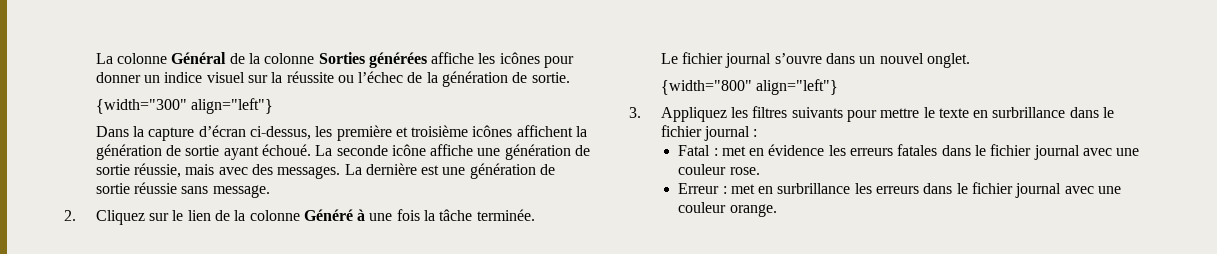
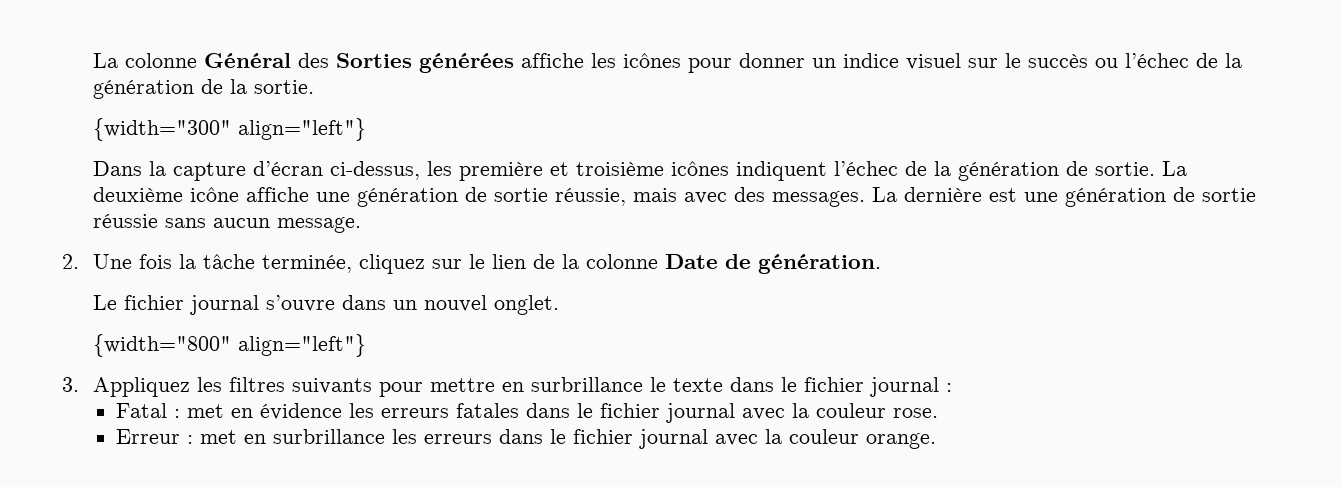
- La colonne Général de la colonne Sorties générées affiche les icônes pour donner un indice visuel sur la réussite ou l’échec de la génération de sortie.
+ La colonne Général des Sorties générées affiche les icônes pour donner un indice visuel sur le succès ou l’échec de la génération de la sortie.
- Dans la capture d’écran ci-dessus, les première et troisième icônes affichent la génération de sortie ayant échoué. La seconde icône affiche une génération de sortie réussie, mais avec des messages.
+ Dans la capture d’écran ci-dessus, les première et troisième icônes indiquent l’échec de la génération de sortie. La deuxième icône affiche une génération de sortie réussie, mais avec des messages.
- La dernière est une génération de sortie réussie sans message.
+ La dernière est une génération de sortie réussie sans aucun message.
- 2. Cliquez sur le lien de la colonne Généré à une fois la tâche terminée.
+ 2. Une fois la tâche terminée, cliquez sur le lien de la colonne Date de génération.
- 3. Appliquez les filtres suivants pour mettre le texte en surbrillance dans le fichier journal :
+ 3. Appliquez les filtres suivants pour mettre en surbrillance le texte dans le fichier journal :
- Fatal : met en évidence les erreurs fatales dans le fichier journal avec une couleur rose.
+ Fatal : met en évidence les erreurs fatales dans le fichier journal avec la couleur rose.
- Erreur : met en surbrillance les erreurs dans le fichier journal avec une couleur orange.
+ Erreur : met en surbrillance les erreurs dans le fichier journal avec la couleur orange.

